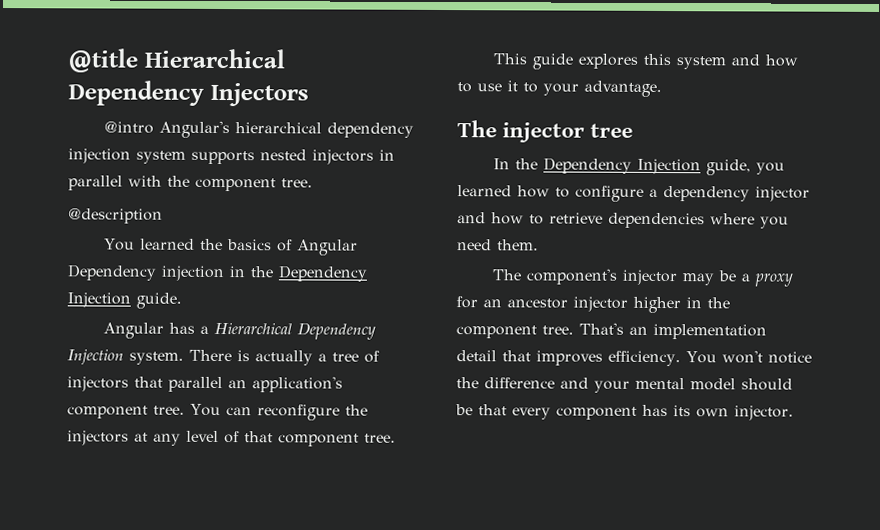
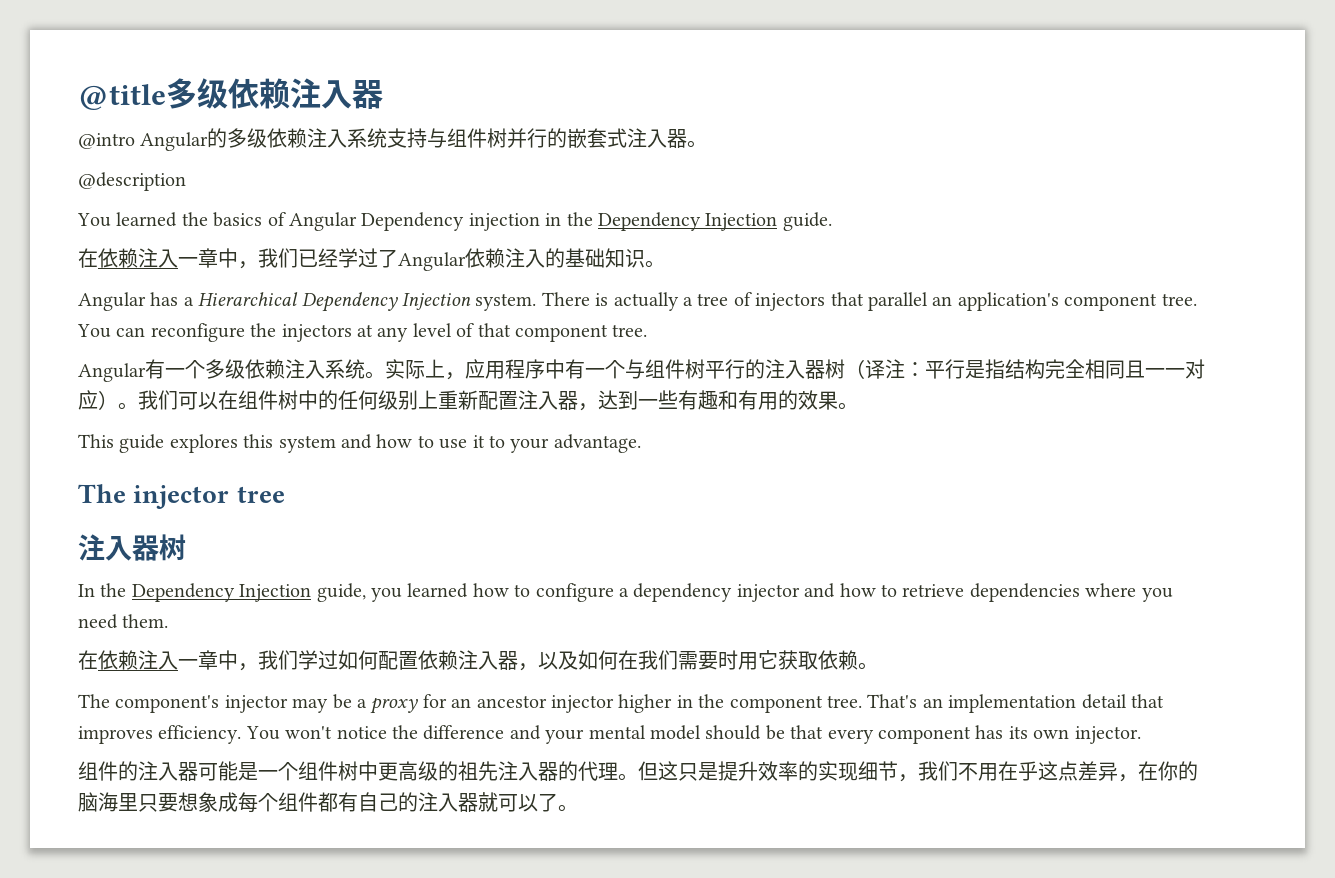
- @title Hierarchical Dependency Injectors
- @intro Angular's hierarchical dependency injection system supports nested injectors in parallel with the component tree.
+ @title多级依赖注入器
+ @intro Angular的多级依赖注入系统支持与组件树并行的嵌套式注入器。
+ 在依赖注入一章中，我们已经学过了Angular依赖注入的基础知识。
+ Angular有一个多级依赖注入系统。实际上，应用程序中有一个与组件树平行的注入器树（译注：平行是指结构完全相同且一一对应）。我们可以在组件树中的任何级别上重新配置注入器，达到一些有趣和有用的效果。
  The injector tree
+ 注入器树
+ 在依赖注入一章中，我们学过如何配置依赖注入器，以及如何在我们需要时用它获取依赖。
+ 组件的注入器可能是一个组件树中更高级的祖先注入器的代理。但这只是提升效率的实现细节，我们不用在乎这点差异，在你的脑海里只要想象成每个组件都有自己的注入器就可以了。

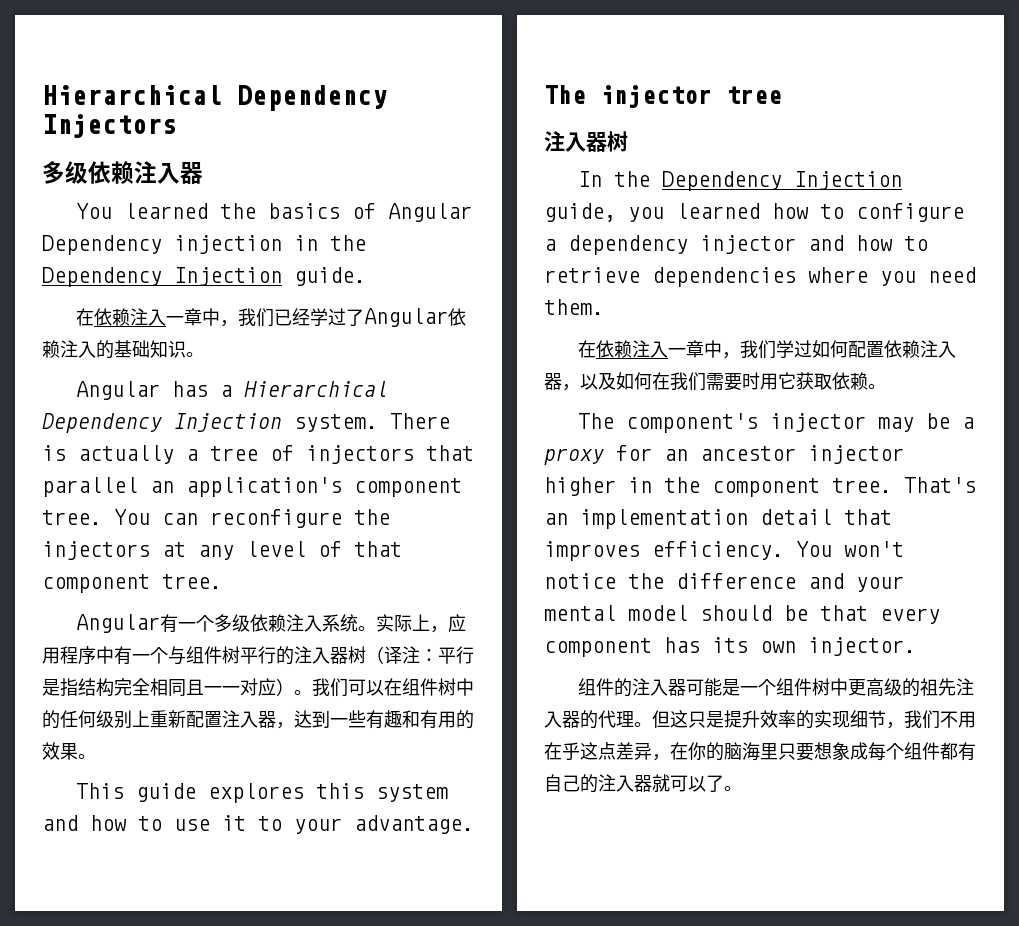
- @title多级依赖注入器
+ Hierarchical Dependency Injectors
+ 多级依赖注入器
- @intro Angular的多级依赖注入系统支持与组件树并行的嵌套式注入器。
- @description

